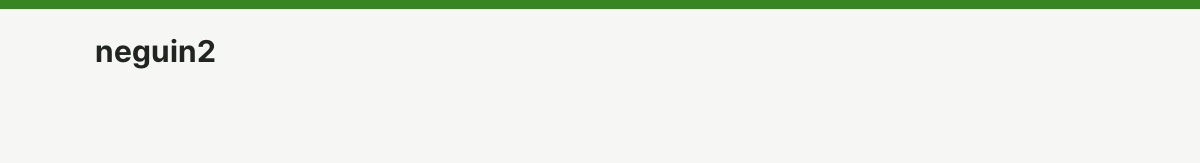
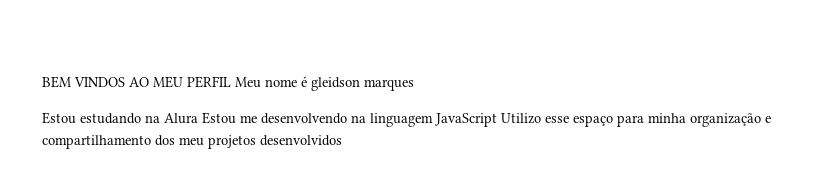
- neguin2
+ BEM VINDOS AO MEU PERFIL Meu nome é gleidson marques
+ Estou estudando na Alura Estou me desenvolvendo na linguagem JavaScript Utilizo esse espaço para minha organização e compartilhamento dos meu projetos desenvolvidos

